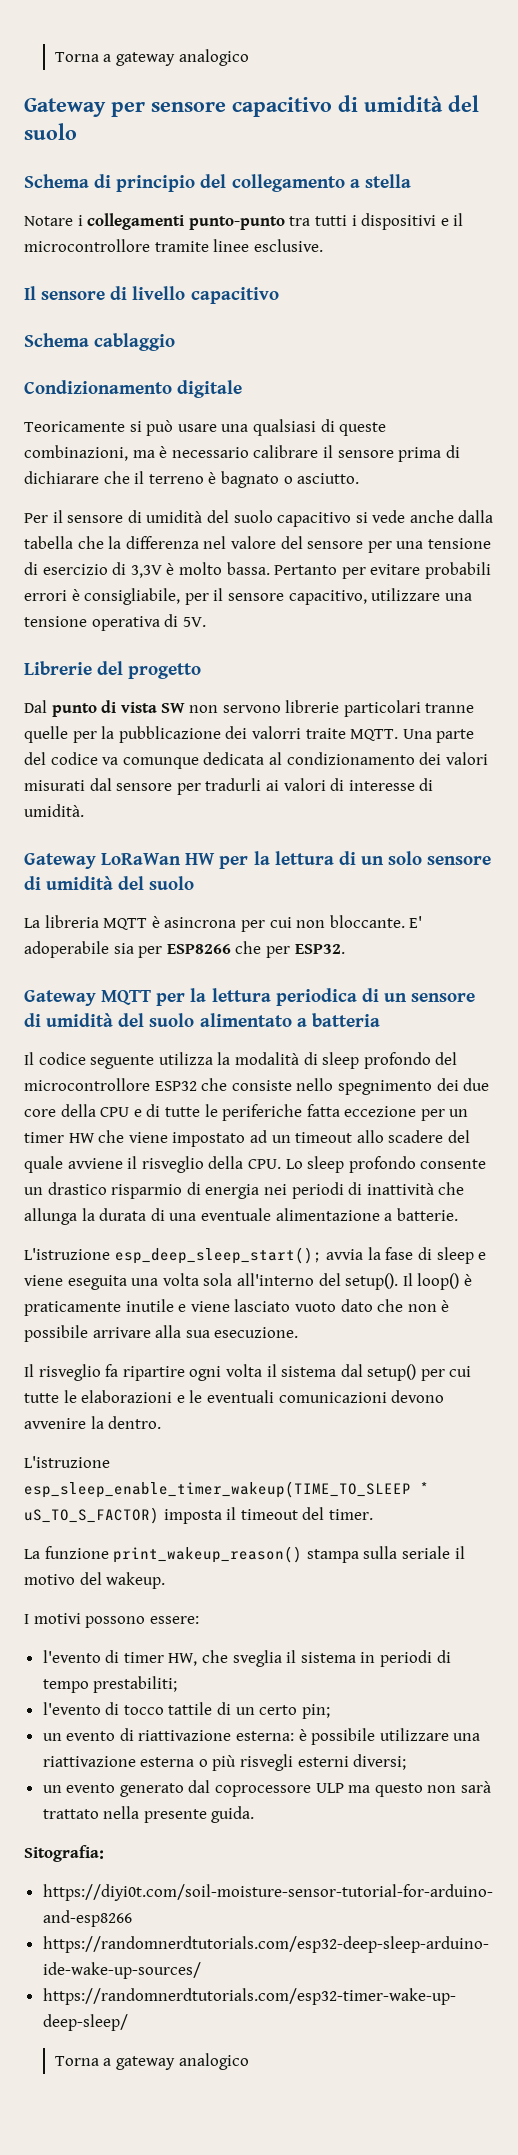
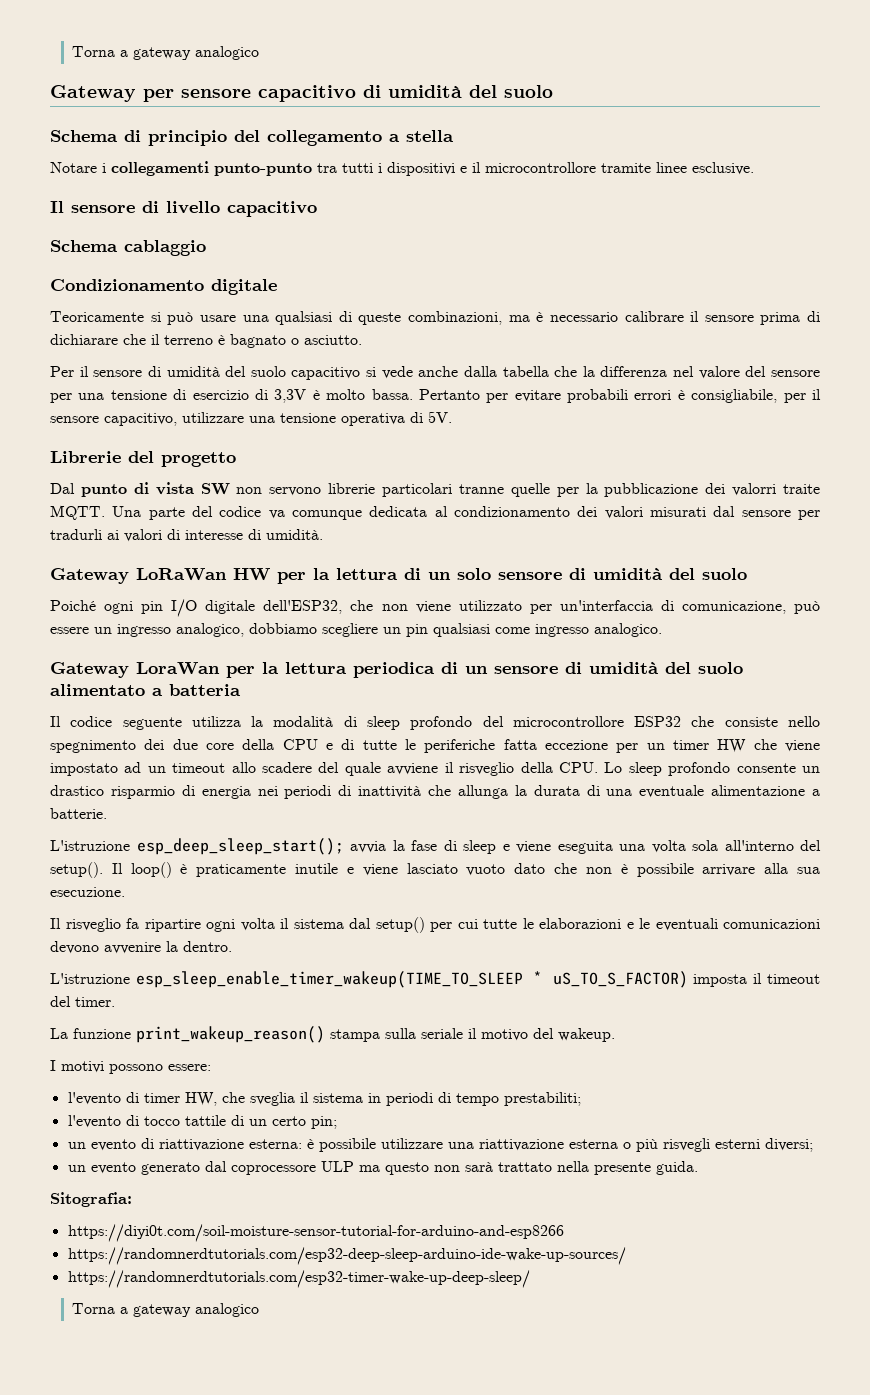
- La libreria MQTT è asincrona per cui non bloccante. E' adoperabile sia per ESP8266 che per ESP32.
- Gateway MQTT per la lettura periodica di un sensore di umidità del suolo alimentato a batteria
+ Poiché ogni pin I/O digitale dell'ESP32, che non viene utilizzato per un'interfaccia di comunicazione, può essere un ingresso analogico, dobbiamo scegliere un pin qualsiasi come ingresso analogico.
+ Gateway LoraWan per la lettura periodica di un sensore di umidità del suolo alimentato a batteria

